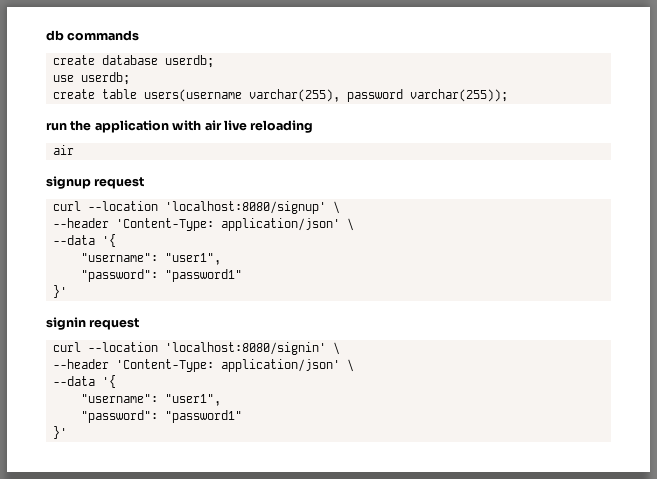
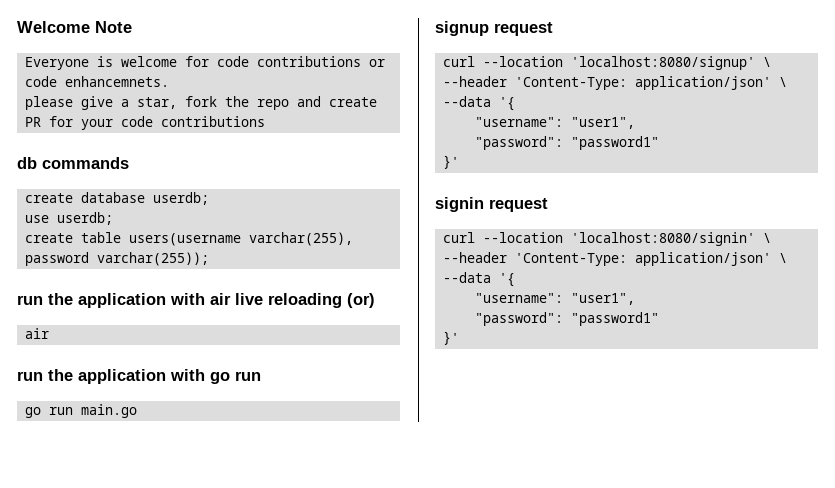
+ Welcome Note
+ Everyone is welcome for code contributions or code enhancemnets.
+ please give a star, fork the repo and create PR for your code contributions
- run the application with air live reloading
+ run the application with air live reloading (or)
  air
+ run the application with go run
+ go run main.go

